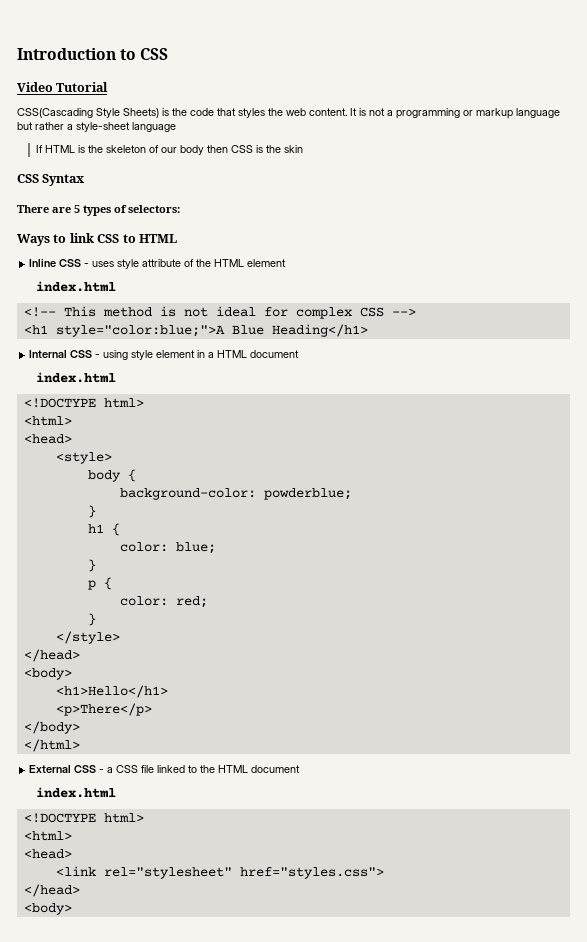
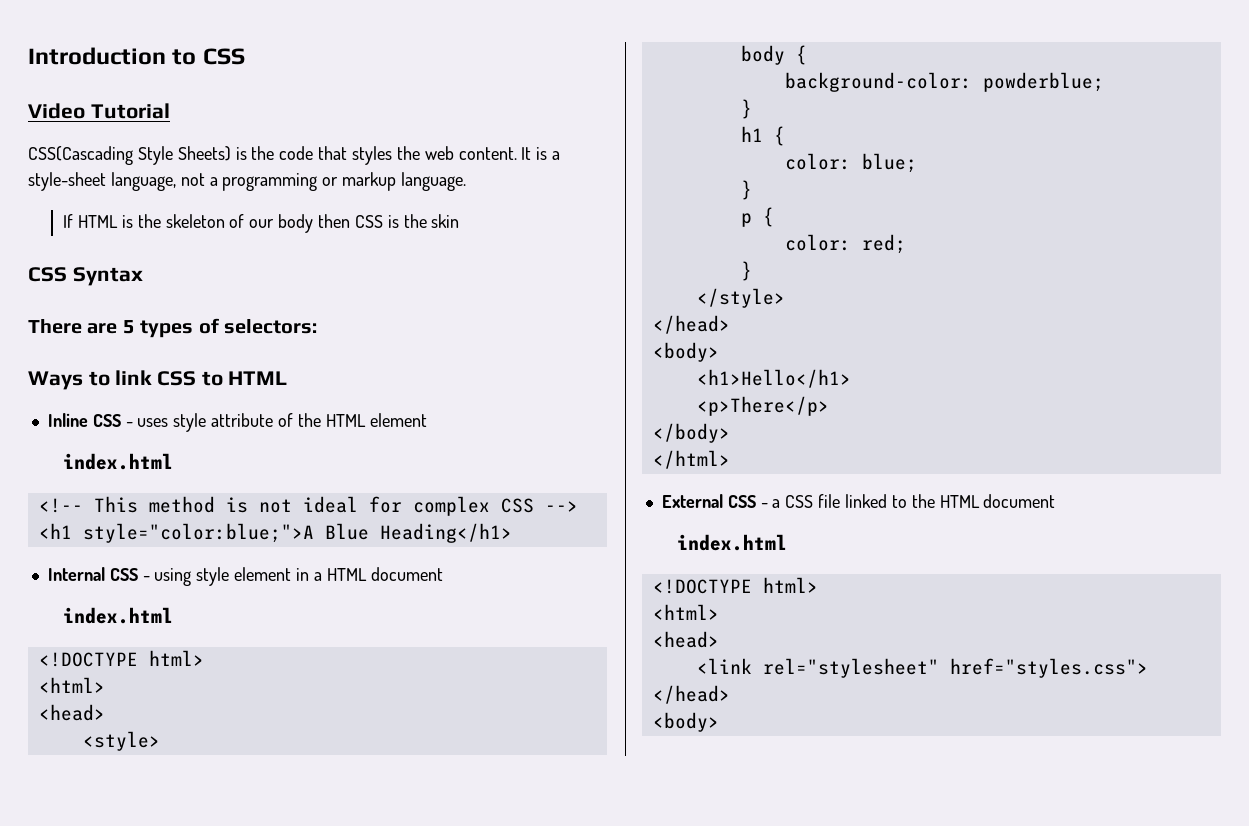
- It is not a programming or markup language but rather a style-sheet language
+ It is a style-sheet language, not a programming or markup language.

